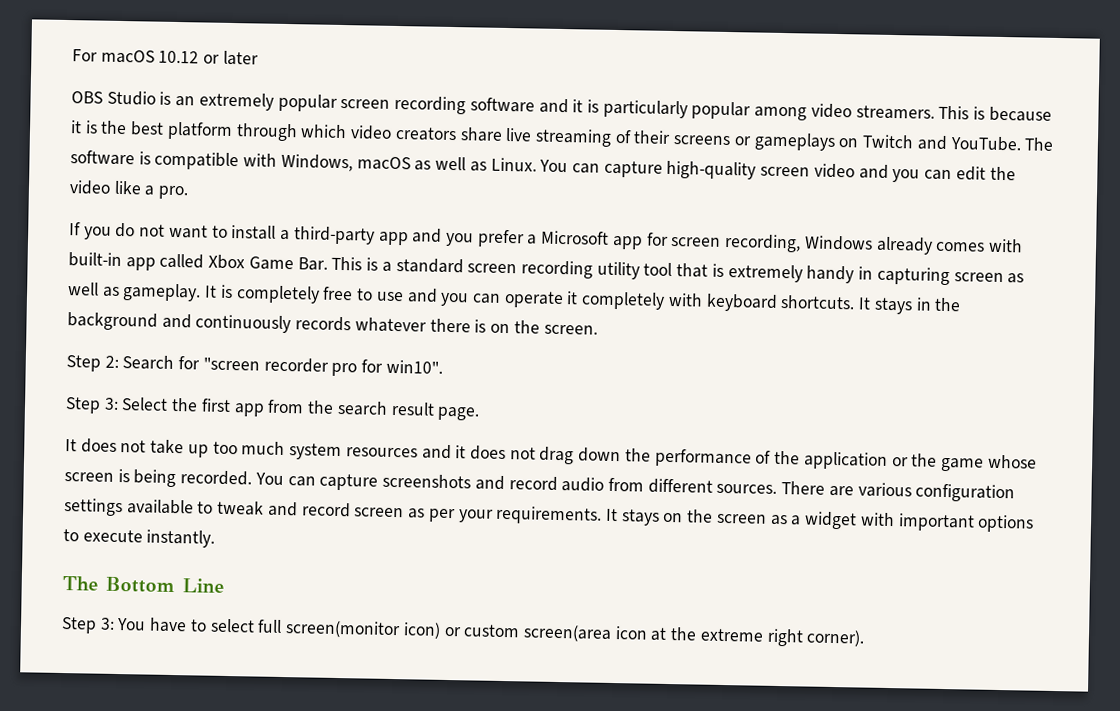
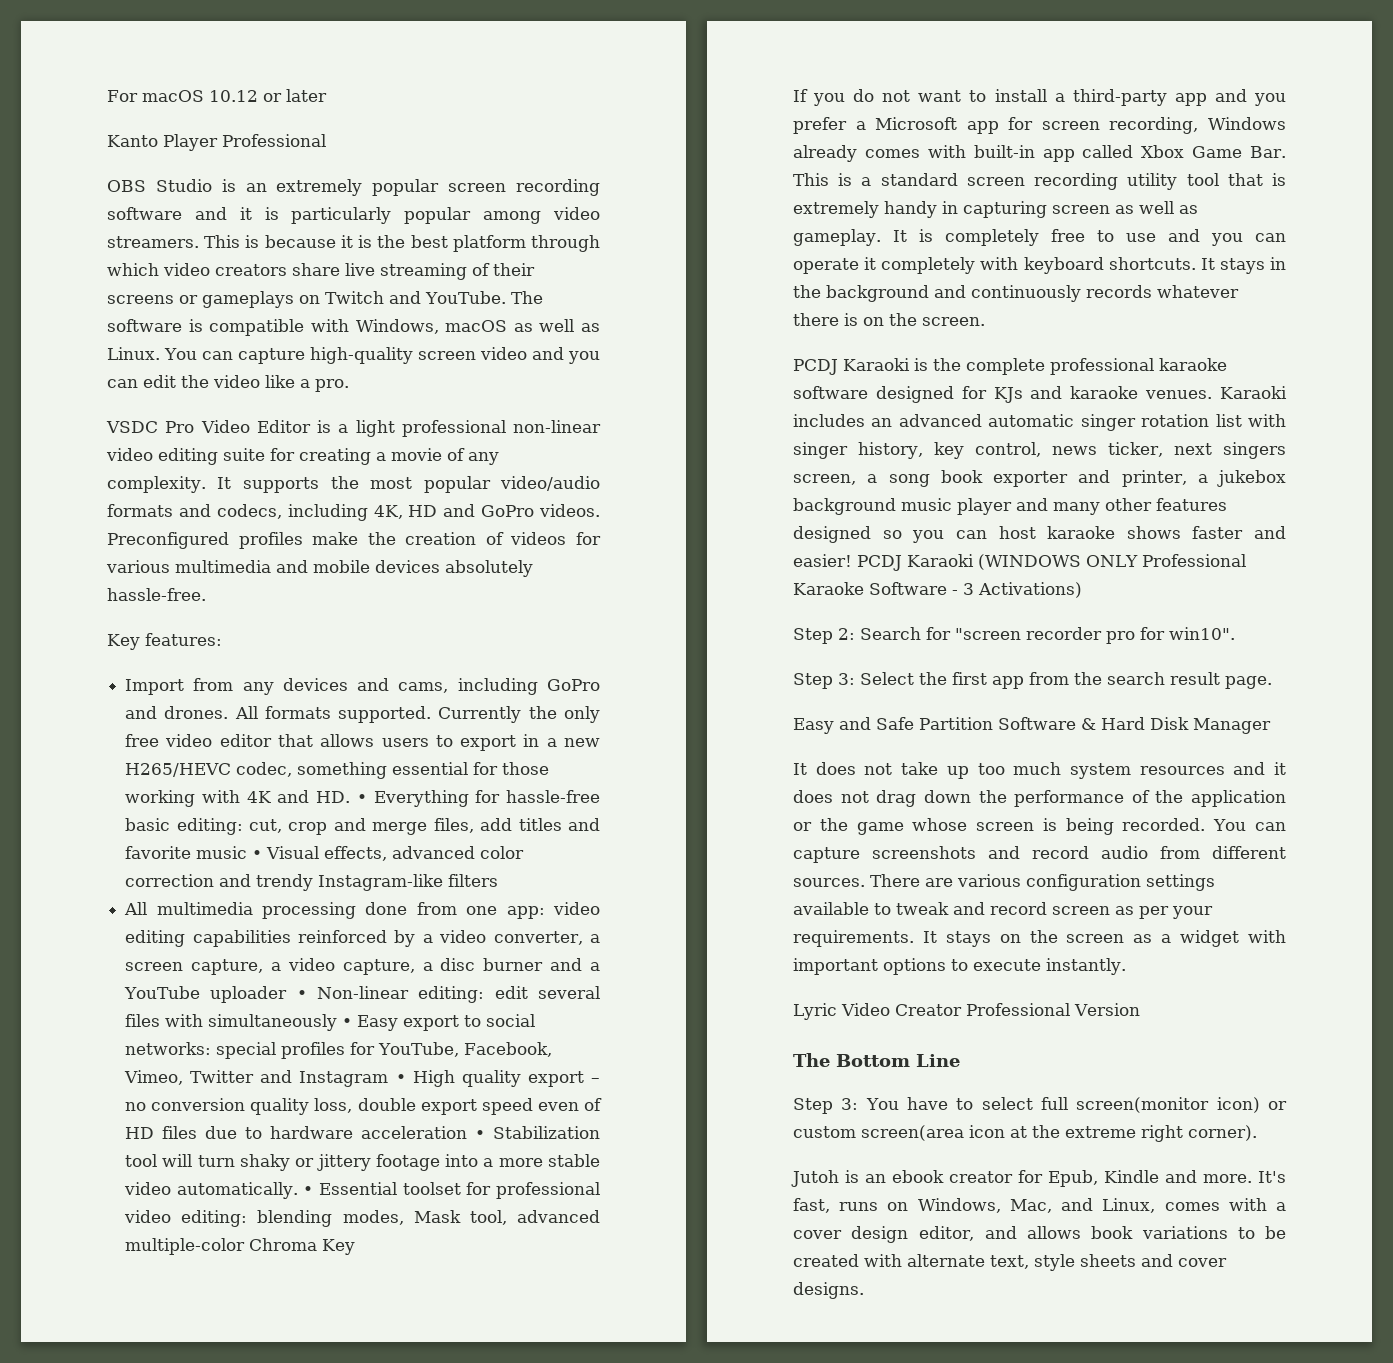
+ Kanto Player Professional
+ VSDC Pro Video Editor is a light professional non-linear video editing suite for creating a movie of any complexity. It supports the most popular video/audio formats and codecs, including 4K, HD and GoPro videos. Preconfigured profiles make the creation of videos for various multimedia and mobile devices absolutely hassle-free.
+ Key features:
+ Import from any devices and cams, including GoPro and drones. All formats supported. Сurrently the only free video editor that allows users to export in a new H265/HEVC codec, something essential for those working with 4K and HD. • Everything for hassle-free basic editing: cut, crop and merge files, add titles and favorite music • Visual effects, advanced color correction and trendy Instagram-like filters
+ All multimedia processing done from one app: video editing capabilities reinforced by a video converter, a screen capture, a video capture, a disc burner and a YouTube uploader • Non-linear editing: edit several files with simultaneously • Easy export to social networks: special profiles for YouTube, Facebook, Vimeo, Twitter and Instagram • High quality export – no conversion quality loss, double export speed even of HD files due to hardware acceleration • Stabilization tool will turn shaky or jittery footage into a more stable video automatically. • Essential toolset for professional video editing: blending modes, Mask tool, advanced multiple-color Chroma Key
+ PCDJ Karaoki is the complete professional karaoke software designed for KJs and karaoke venues. Karaoki includes an advanced automatic singer rotation list with singer history, key control, news ticker, next singers screen, a song book exporter and printer, a jukebox background music player and many other features designed so you can host karaoke shows faster and easier! PCDJ Karaoki (WINDOWS ONLY Professional Karaoke Software - 3 Activations)
+ Easy and Safe Partition Software & Hard Disk Manager
+ Lyric Video Creator Professional Version
+ Jutoh is an ebook creator for Epub, Kindle and more. It's fast, runs on Windows, Mac, and Linux, comes with a cover design editor, and allows book variations to be created with alternate text, style sheets and cover designs.

